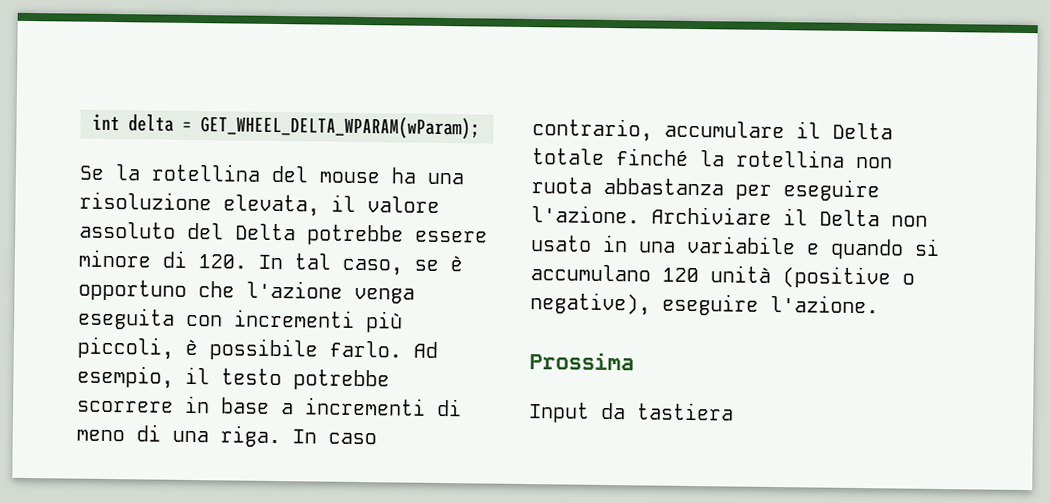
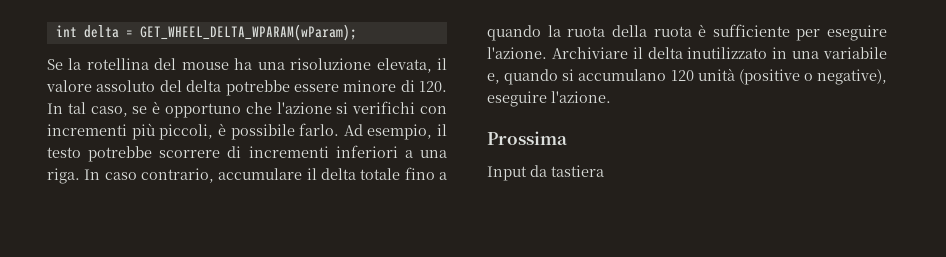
- Se la rotellina del mouse ha una risoluzione elevata, il valore assoluto del Delta potrebbe essere minore di 120. In tal caso, se è opportuno che l'azione venga eseguita con incrementi più piccoli, è possibile farlo.
+ Se la rotellina del mouse ha una risoluzione elevata, il valore assoluto del delta potrebbe essere minore di 120. In tal caso, se è opportuno che l'azione si verifichi con incrementi più piccoli, è possibile farlo.
- Ad esempio, il testo potrebbe scorrere in base a incrementi di meno di una riga.
+ Ad esempio, il testo potrebbe scorrere di incrementi inferiori a una riga.
- In caso contrario, accumulare il Delta totale finché la rotellina non ruota abbastanza per eseguire l'azione.
+ In caso contrario, accumulare il delta totale fino a quando la ruota della ruota è sufficiente per eseguire l'azione.
- Archiviare il Delta non usato in una variabile e quando si accumulano 120 unità (positive o negative), eseguire l'azione.
+ Archiviare il delta inutilizzato in una variabile e, quando si accumulano 120 unità (positive o negative), eseguire l'azione.

